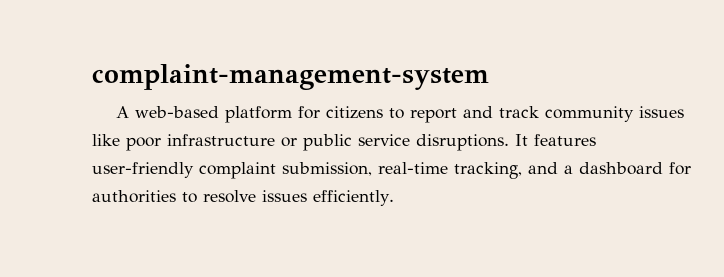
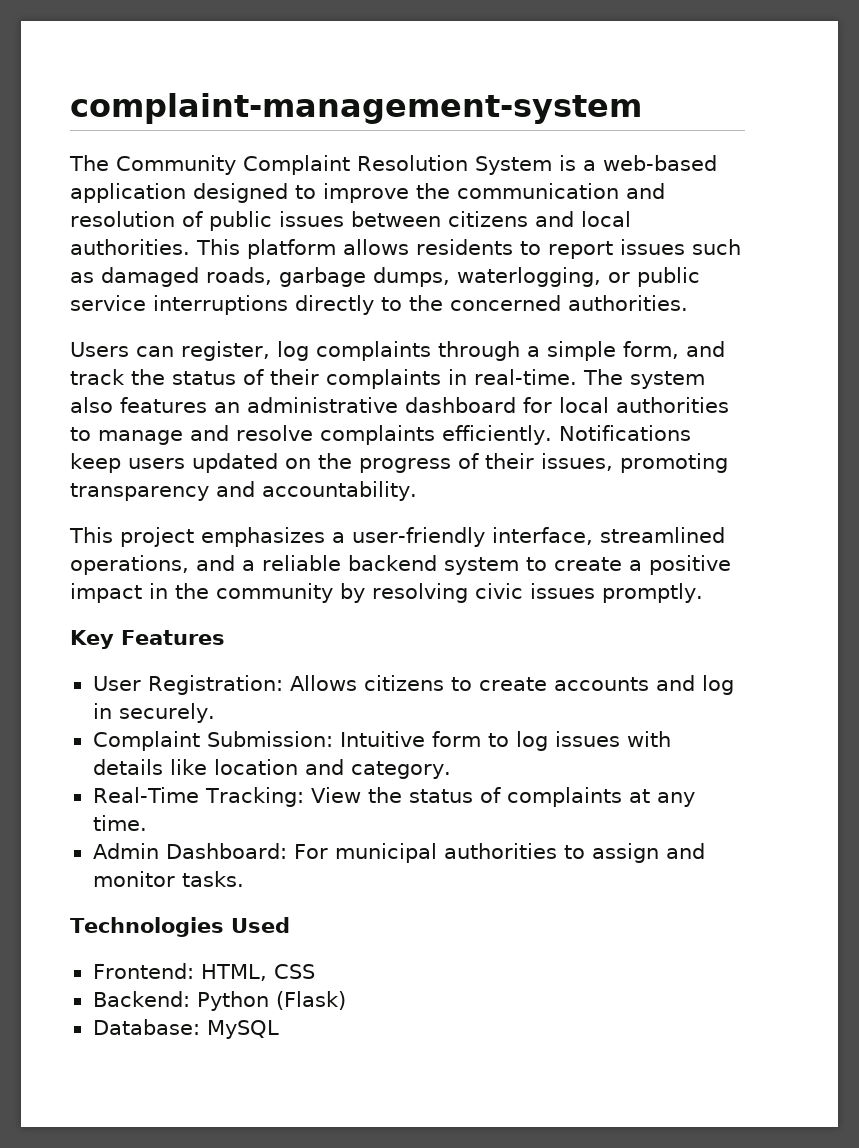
- A web-based platform for citizens to report and track community issues like poor infrastructure or public service disruptions. It features user-friendly complaint submission, real-time tracking, and a dashboard for authorities to resolve issues efficiently.
+ The Community Complaint Resolution System is a web-based application designed to improve the communication and resolution of public issues between citizens and local authorities. This platform allows residents to report issues such as damaged roads, garbage dumps, waterlogging, or public service interruptions directly to the concerned authorities.
+ Users can register, log complaints through a simple form, and track the status of their complaints in real-time. The system also features an administrative dashboard for local authorities to manage and resolve complaints efficiently. Notifications keep users updated on the progress of their issues, promoting transparency and accountability.
+ This project emphasizes a user-friendly interface, streamlined operations, and a reliable backend system to create a positive impact in the community by resolving civic issues promptly.
+ Key Features
+ User Registration: Allows citizens to create accounts and log in securely.
+ Complaint Submission: Intuitive form to log issues with details like location and category.
+ Real-Time Tracking: View the status of complaints at any time.
+ Admin Dashboard: For municipal authorities to assign and monitor tasks.
+ Technologies Used
+ Frontend: HTML, CSS
+ Backend: Python (Flask)
+ Database: MySQL

